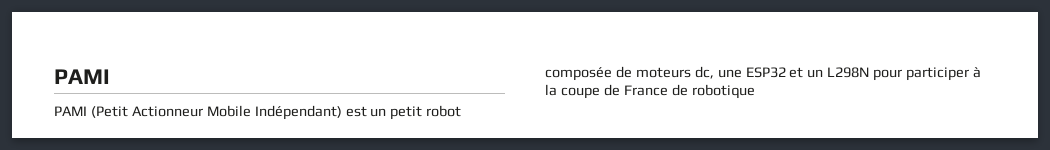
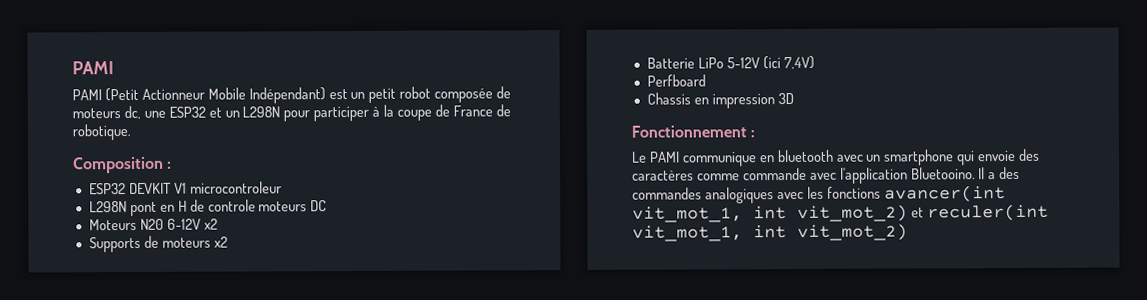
- PAMI (Petit Actionneur Mobile Indépendant) est un petit robot composée de moteurs dc, une ESP32 et un L298N pour participer à la coupe de France de robotique
+ PAMI (Petit Actionneur Mobile Indépendant) est un petit robot composée de moteurs dc, une ESP32 et un L298N pour participer à la coupe de France de robotique.
+ Composition :
+ ESP32 DEVKIT V1 microcontroleur
+ L298N pont en H de controle moteurs DC
+ Moteurs N20 6-12V x2
+ Supports de moteurs x2
+ Batterie LiPo 5-12V (ici 7,4V)
+ Perfboard
+ Chassis en impression 3D
+ Fonctionnement :
+ Le PAMI communique en bluetooth avec un smartphone qui envoie des caractères comme commande avec l'application Bluetooino. Il a des commandes analogiques avec les fonctions avancer(int vit_mot_1, int vit_mot_2) et reculer(int vit_mot_1, int vit_mot_2)

